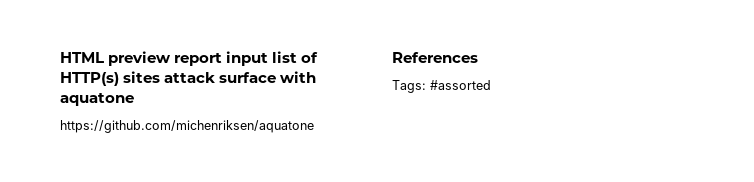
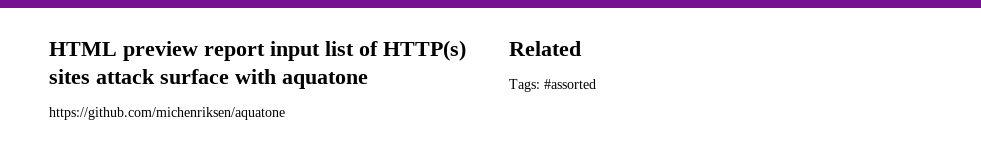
- References
+ Related

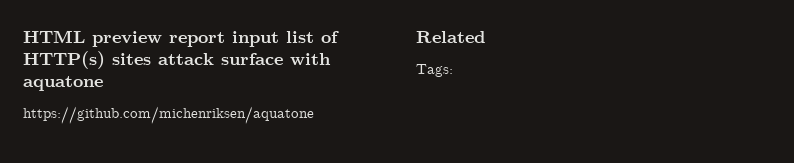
- Tags: #assorted
+ Tags:

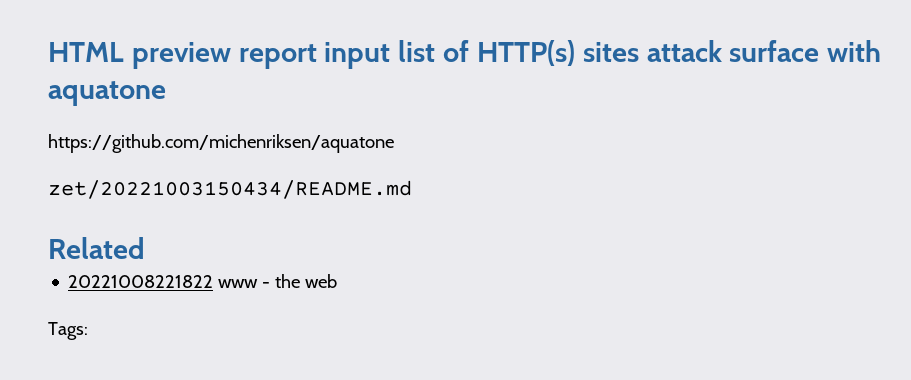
+ zet/20221003150434/README.md
+ 20221008221822 www - the web

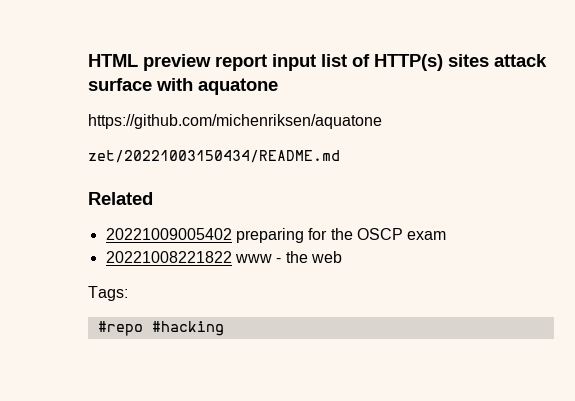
+ 20221009005402 preparing for the OSCP exam
+ #repo #hacking

